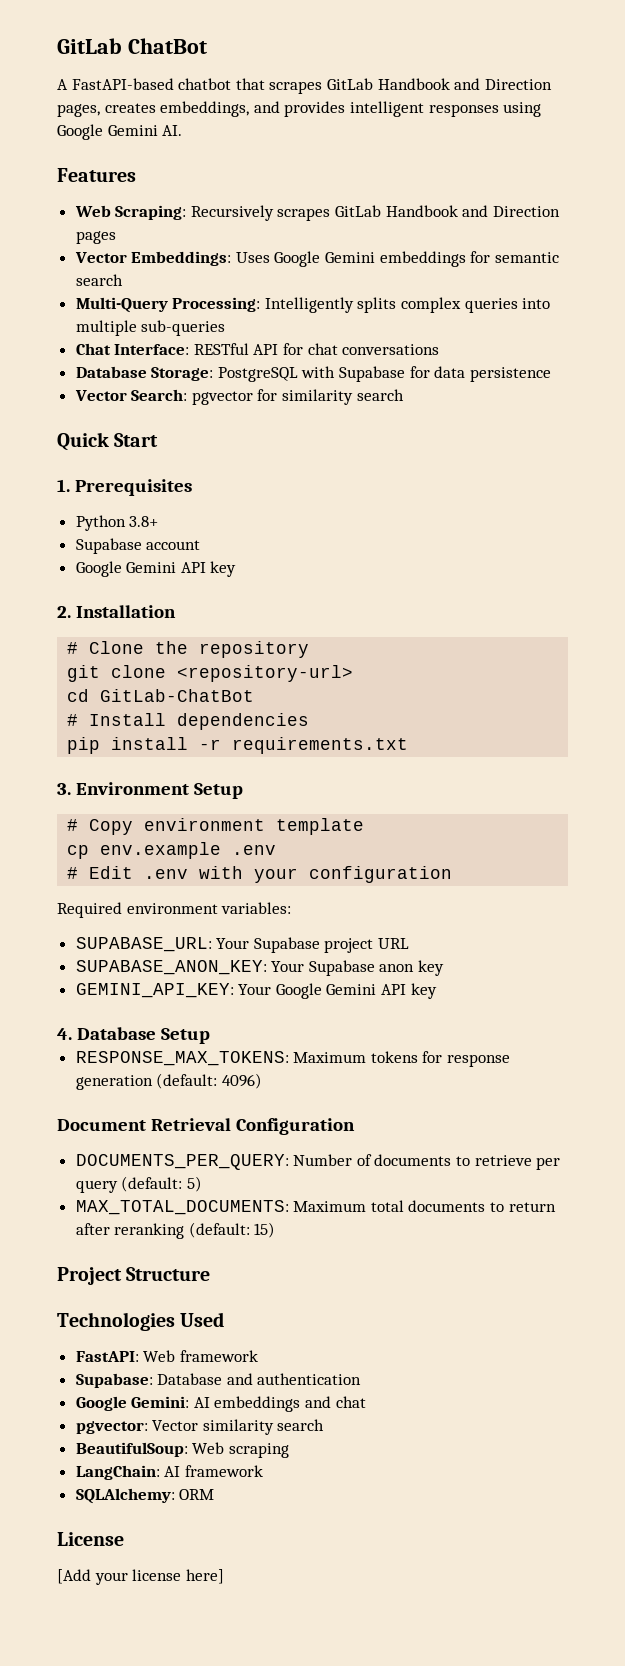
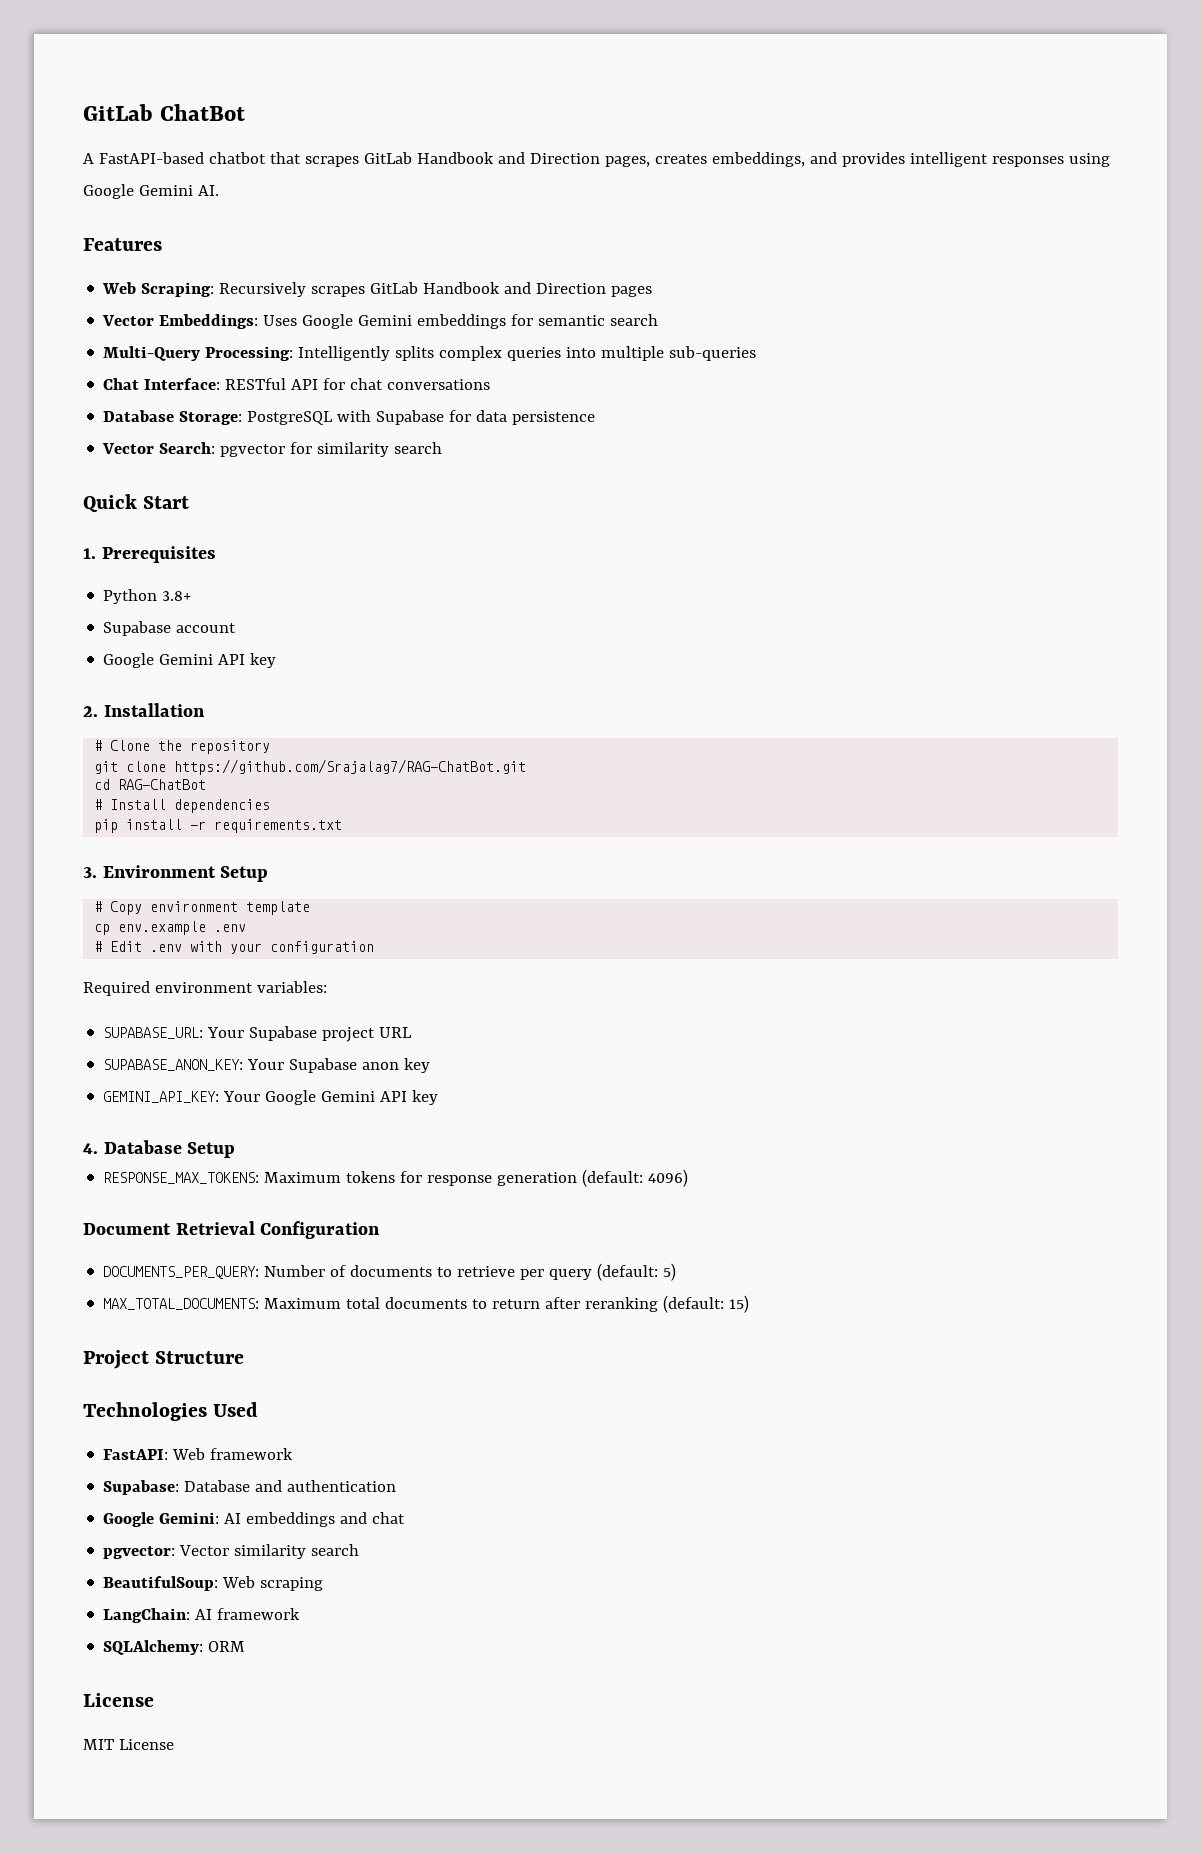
- git clone <repository-url>
+ git clone https://github.com/Srajalag7/RAG-ChatBot.git
- cd GitLab-ChatBot
+ cd RAG-ChatBot
- [Add your license here]
+ MIT License

